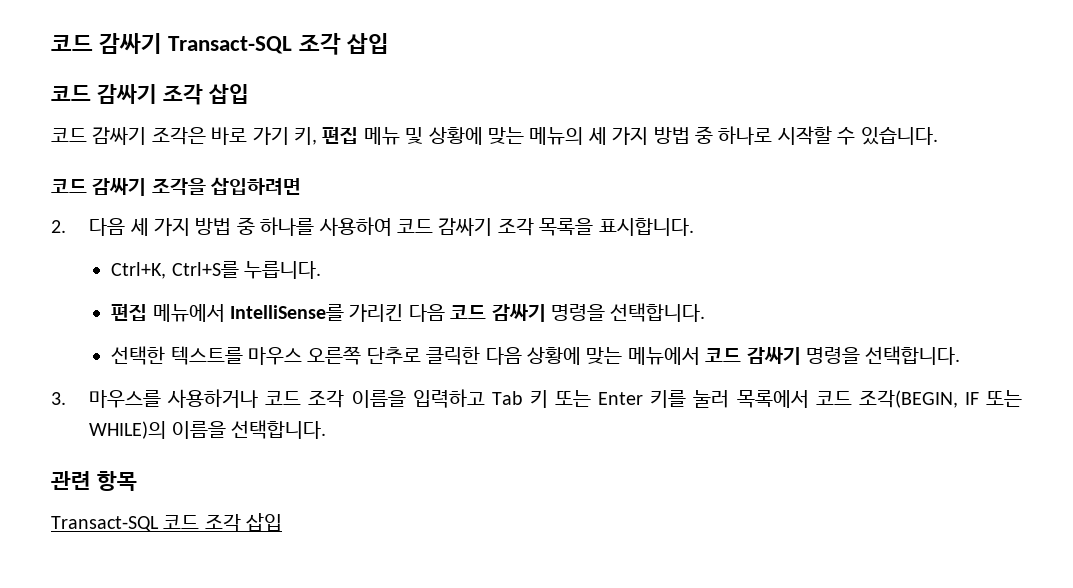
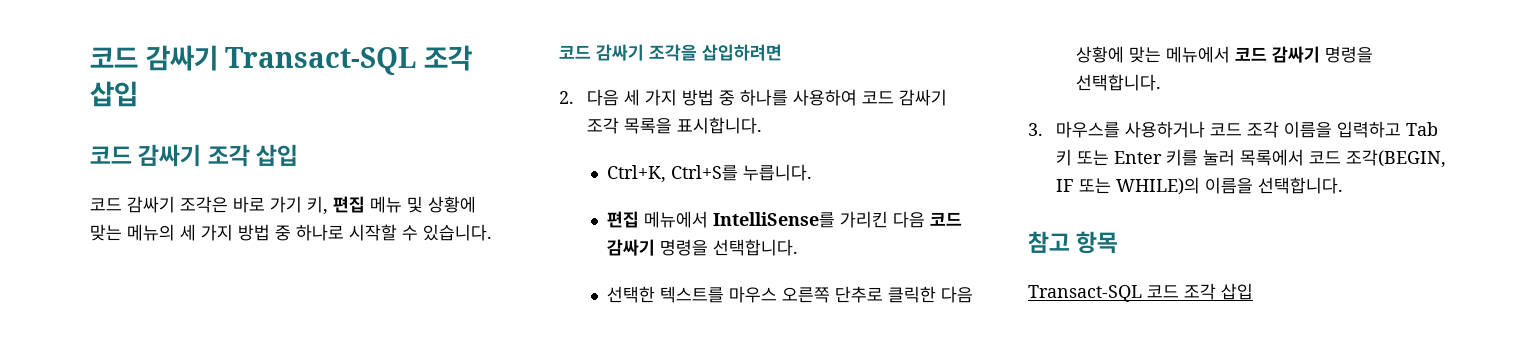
- 관련 항목
+ 참고 항목

